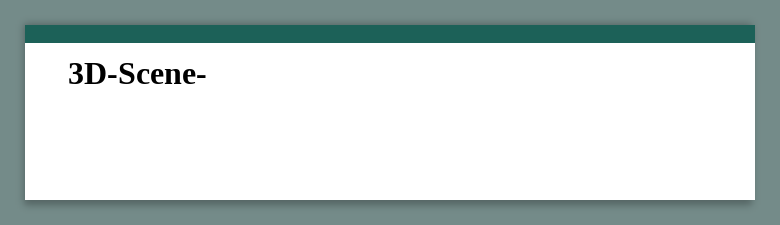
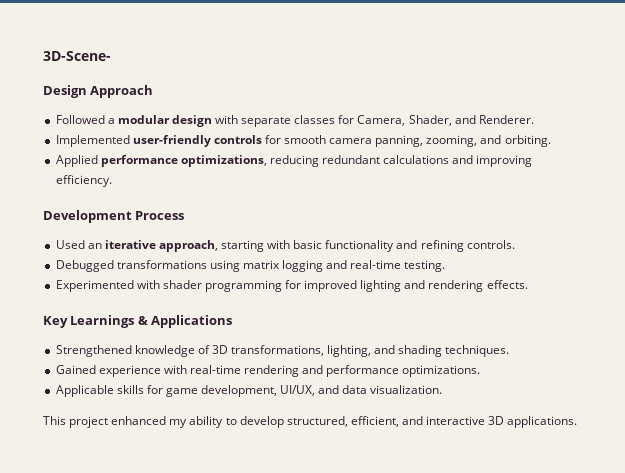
+ Design Approach
+ Followed a modular design with separate classes for Camera, Shader, and Renderer.
+ Implemented user-friendly controls for smooth camera panning, zooming, and orbiting.
+ Applied performance optimizations, reducing redundant calculations and improving efficiency.
+ Development Process
+ Used an iterative approach, starting with basic functionality and refining controls.
+ Debugged transformations using matrix logging and real-time testing.
+ Experimented with shader programming for improved lighting and rendering effects.
+ Key Learnings & Applications
+ Strengthened knowledge of 3D transformations, lighting, and shading techniques.
+ Gained experience with real-time rendering and performance optimizations.
+ Applicable skills for game development, UI/UX, and data visualization.
+ This project enhanced my ability to develop structured, efficient, and interactive 3D applications.

